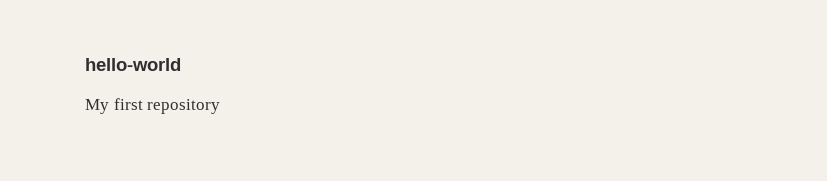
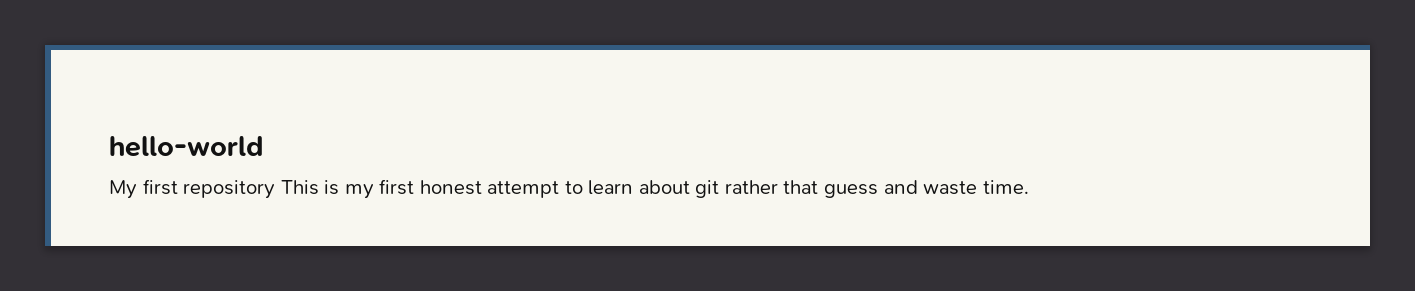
- My first repository
+ My first repository This is my first honest attempt to learn about git rather that guess and waste time.

